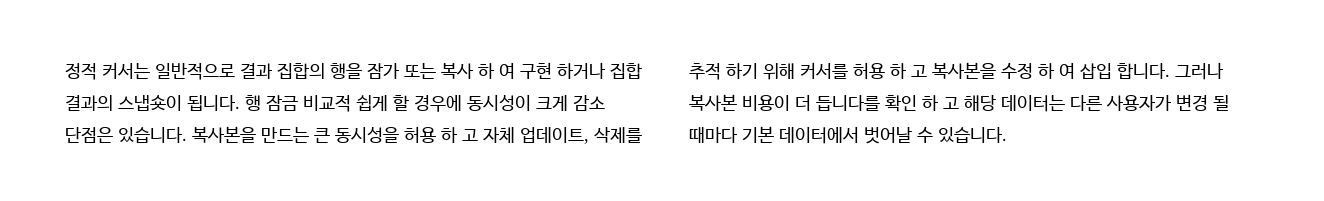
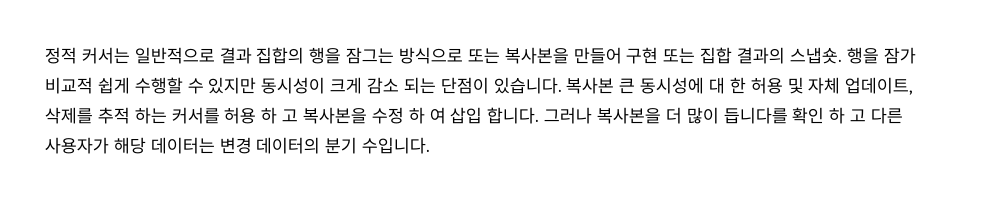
- 정적 커서는 일반적으로 결과 집합의 행을 잠가 또는 복사 하 여 구현 하거나 집합 결과의 스냅숏이 됩니다. 행 잠금 비교적 쉽게 할 경우에 동시성이 크게 감소 단점은 있습니다. 복사본을 만드는 큰 동시성을 허용 하 고 자체 업데이트, 삭제를 추적 하기 위해 커서를 허용 하 고 복사본을 수정 하 여 삽입 합니다.
+ 정적 커서는 일반적으로 결과 집합의 행을 잠그는 방식으로 또는 복사본을 만들어 구현 또는 집합 결과의 스냅숏. 행을 잠가 비교적 쉽게 수행할 수 있지만 동시성이 크게 감소 되는 단점이 있습니다. 복사본 큰 동시성에 대 한 허용 및 자체 업데이트, 삭제를 추적 하는 커서를 허용 하 고 복사본을 수정 하 여 삽입 합니다.
- 그러나 복사본 비용이 더 듭니다를 확인 하 고 해당 데이터는 다른 사용자가 변경 될 때마다 기본 데이터에서 벗어날 수 있습니다.
+ 그러나 복사본을 더 많이 듭니다를 확인 하 고 다른 사용자가 해당 데이터는 변경 데이터의 분기 수입니다.

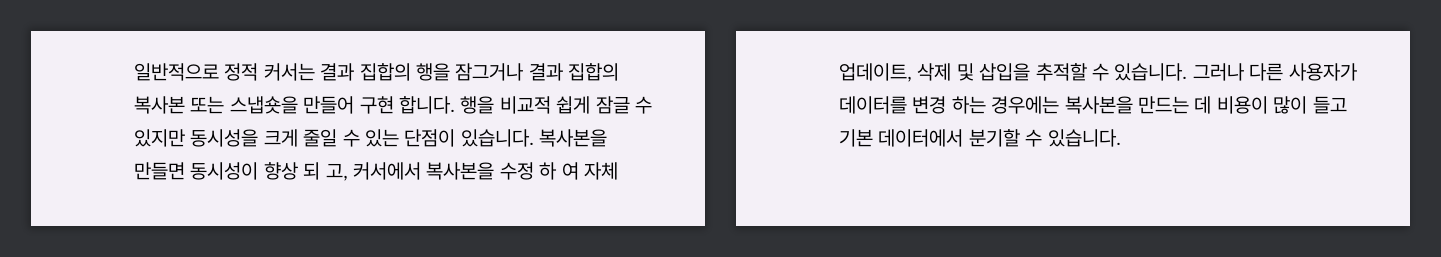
- 정적 커서는 일반적으로 결과 집합의 행을 잠그는 방식으로 또는 복사본을 만들어 구현 또는 집합 결과의 스냅숏. 행을 잠가 비교적 쉽게 수행할 수 있지만 동시성이 크게 감소 되는 단점이 있습니다. 복사본 큰 동시성에 대 한 허용 및 자체 업데이트, 삭제를 추적 하는 커서를 허용 하 고 복사본을 수정 하 여 삽입 합니다. 그러나 복사본을 더 많이 듭니다를 확인 하 고 다른 사용자가 해당 데이터는 변경 데이터의 분기 수입니다.
+ 일반적으로 정적 커서는 결과 집합의 행을 잠그거나 결과 집합의 복사본 또는 스냅숏을 만들어 구현 합니다. 행을 비교적 쉽게 잠글 수 있지만 동시성을 크게 줄일 수 있는 단점이 있습니다. 복사본을 만들면 동시성이 향상 되 고, 커서에서 복사본을 수정 하 여 자체 업데이트, 삭제 및 삽입을 추적할 수 있습니다. 그러나 다른 사용자가 데이터를 변경 하는 경우에는 복사본을 만드는 데 비용이 많이 들고 기본 데이터에서 분기할 수 있습니다.

